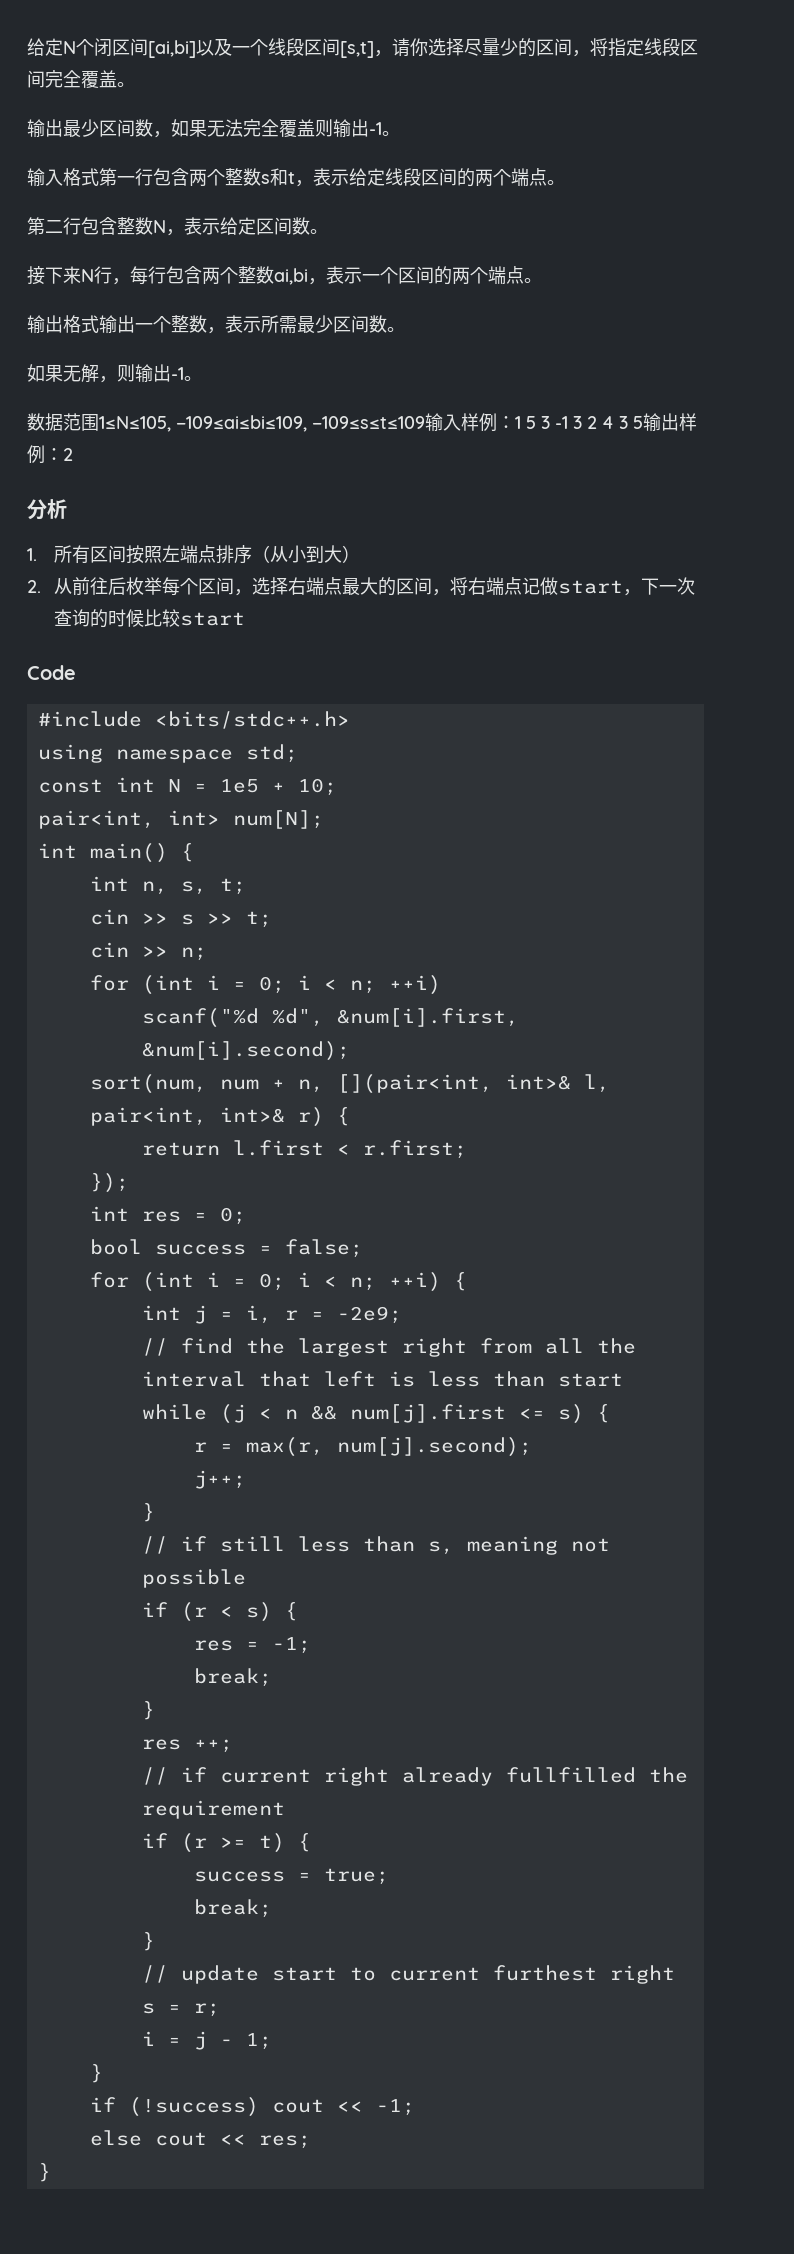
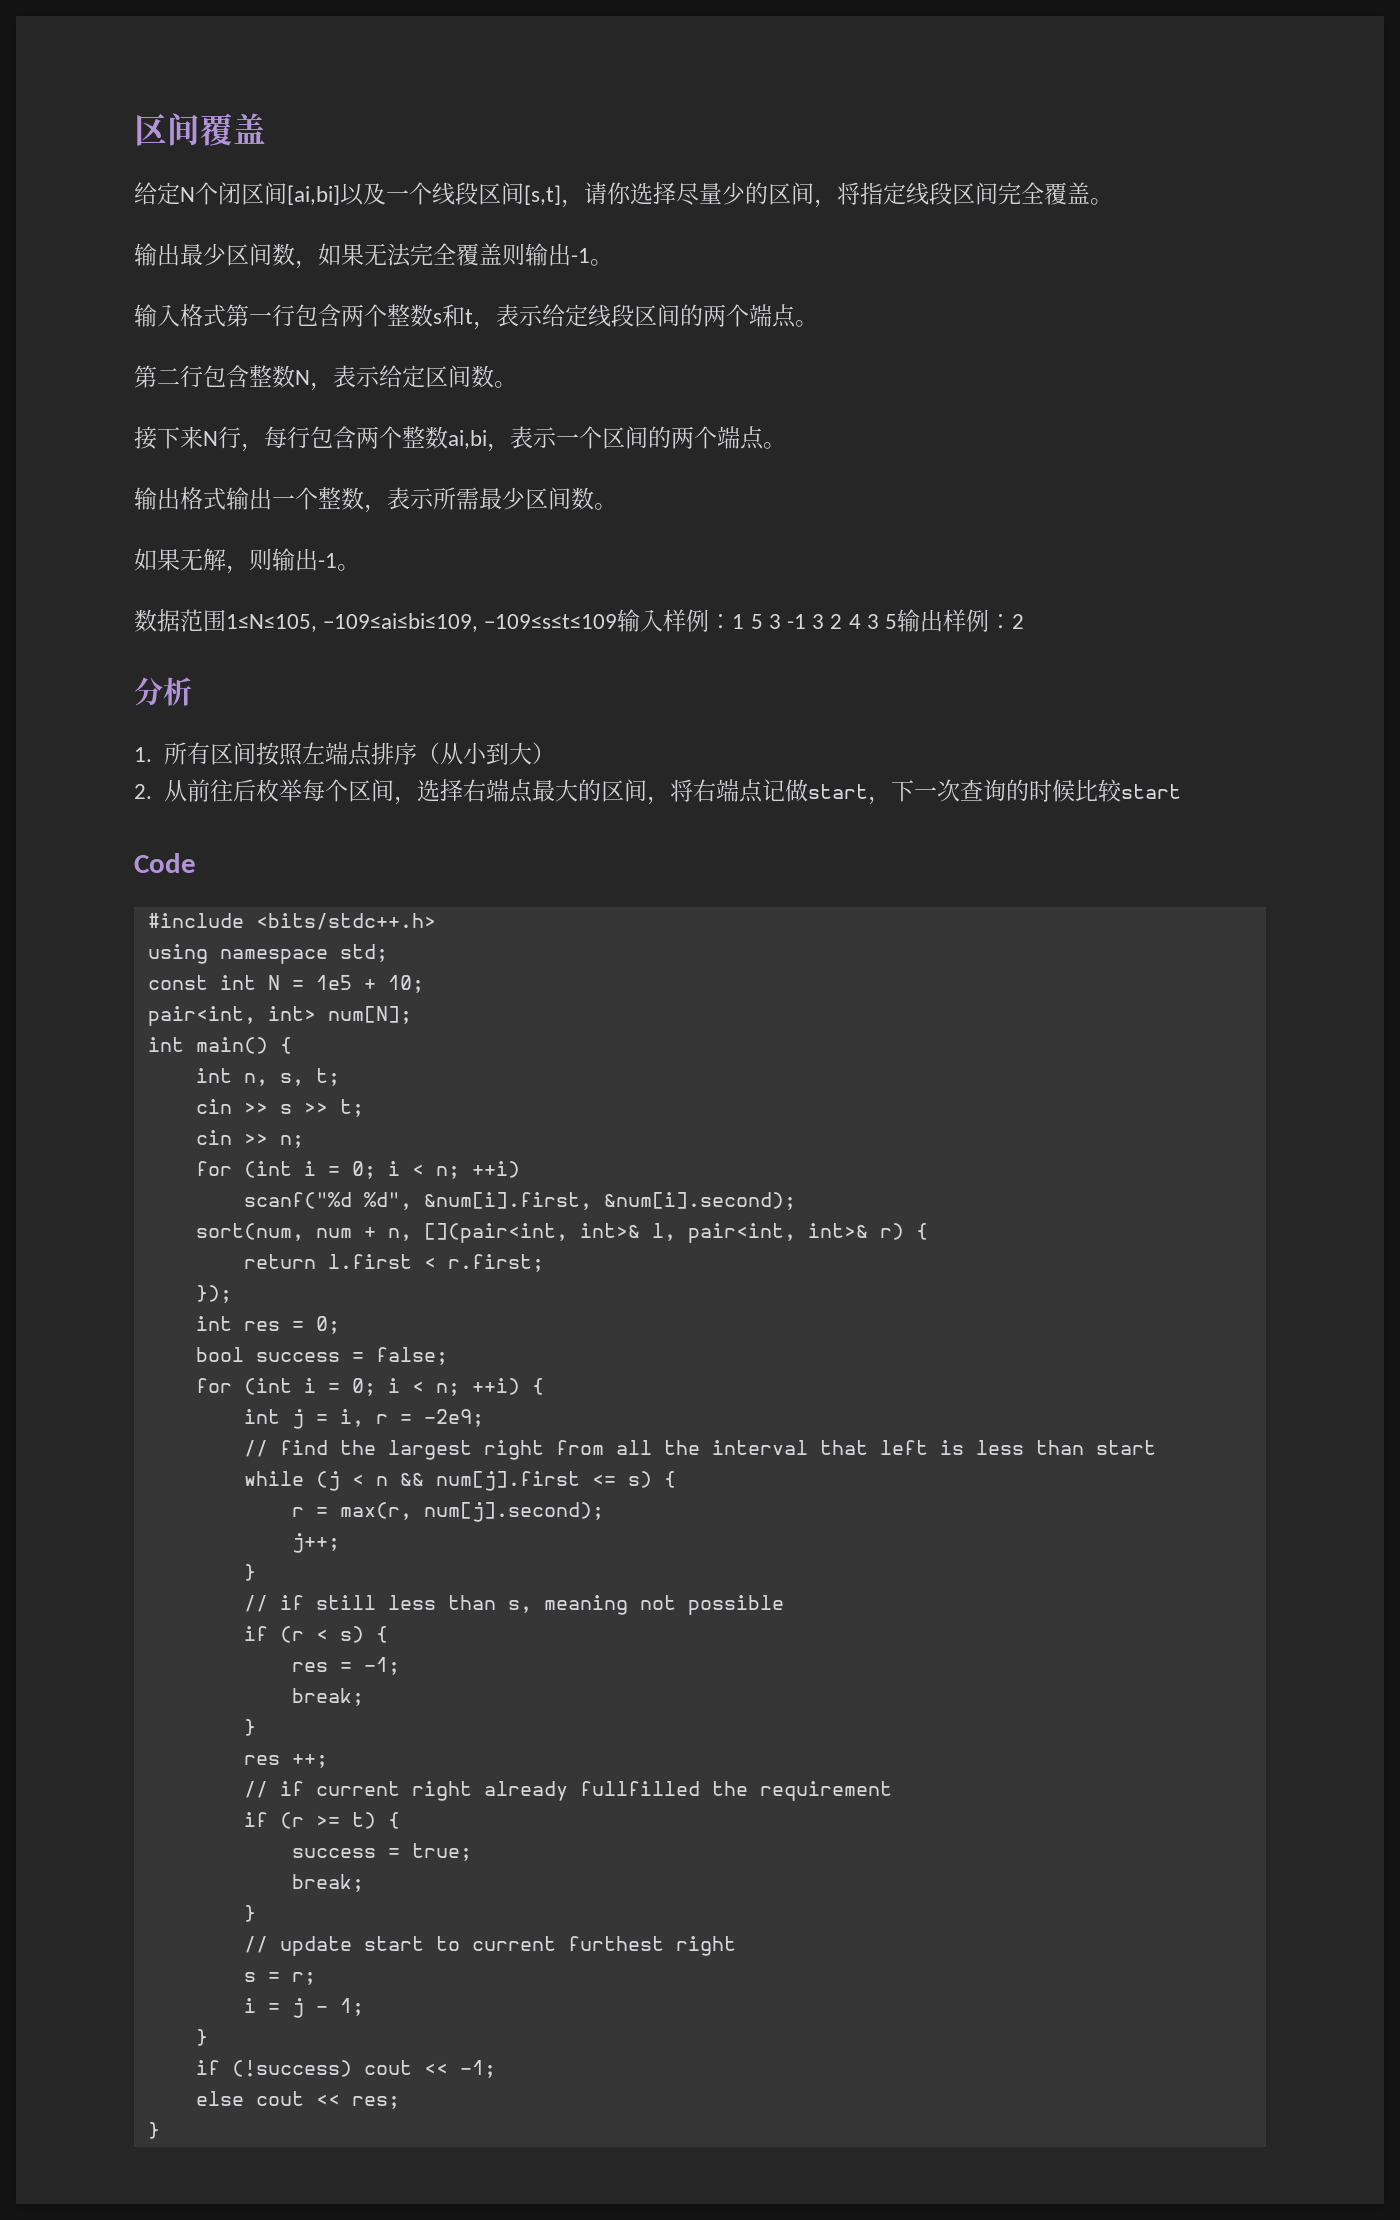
+ 区间覆盖

